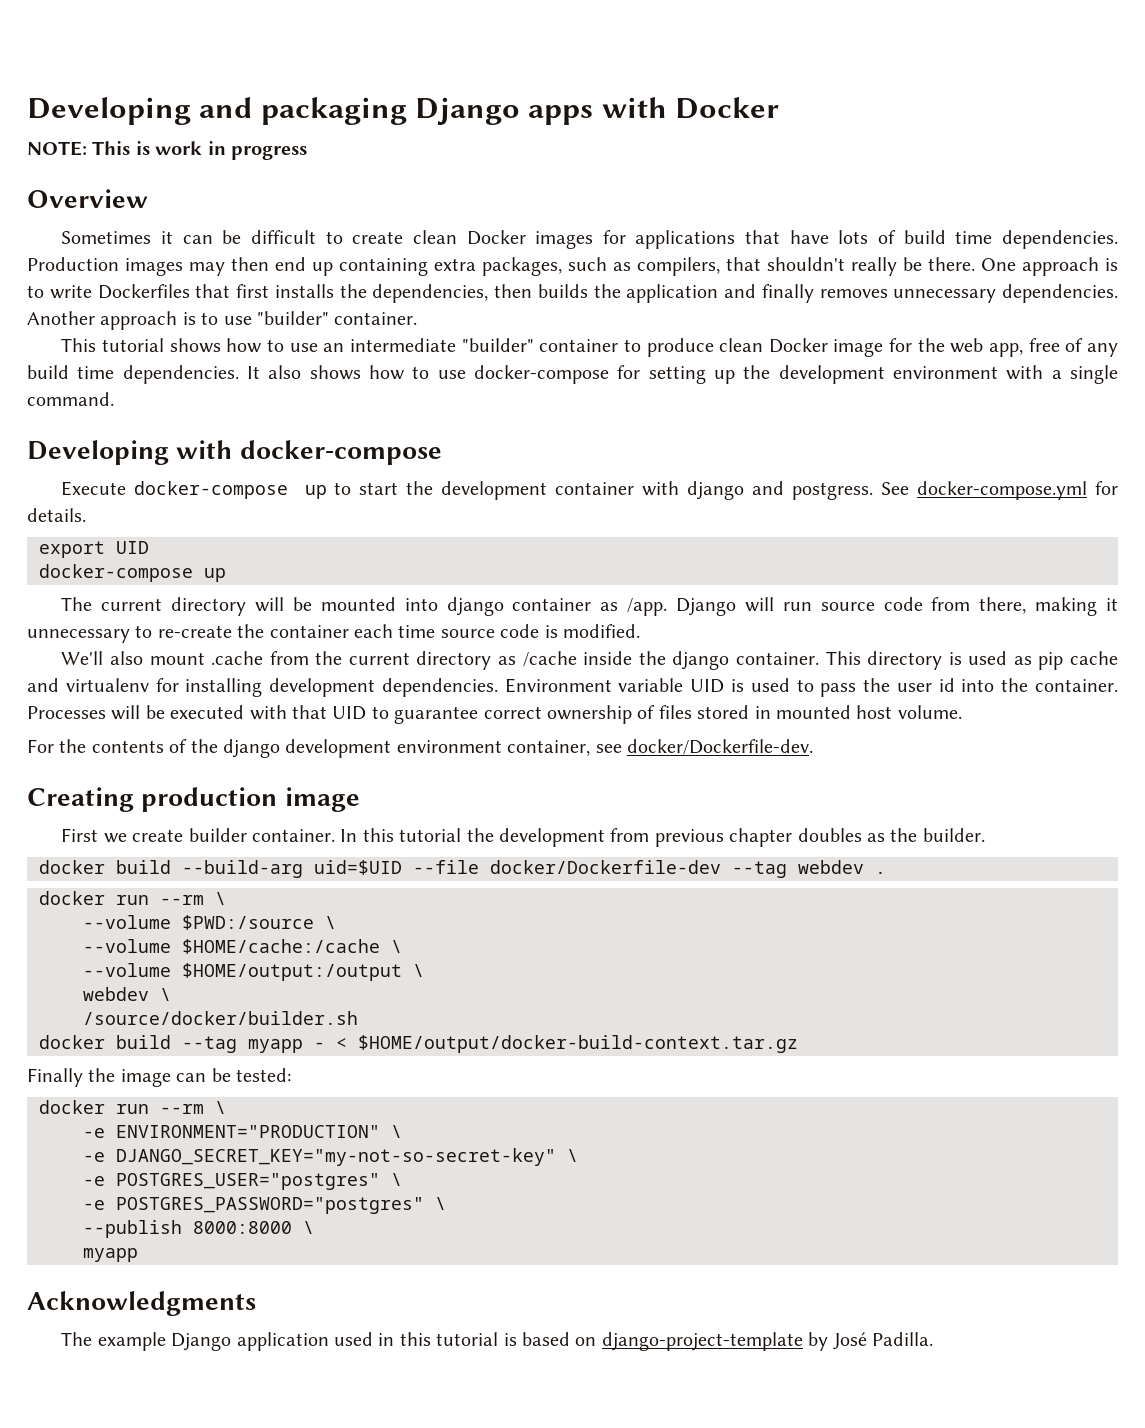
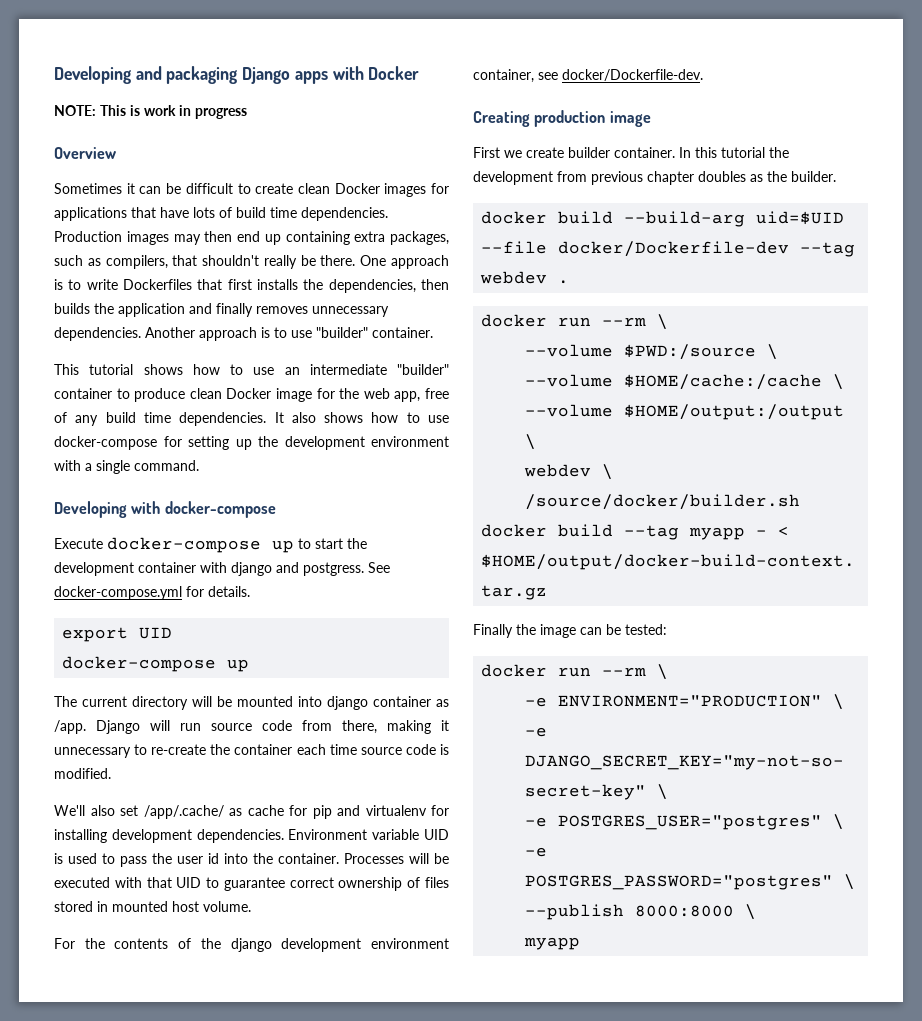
- We'll also mount .cache from the current directory as /cache inside the django container. This directory is used as pip cache and virtualenv for installing development dependencies.
+ We'll also set /app/.cache/ as cache for pip and virtualenv for installing development dependencies.
- Acknowledgments
- The example Django application used in this tutorial is based on django-project-template by José Padilla.

